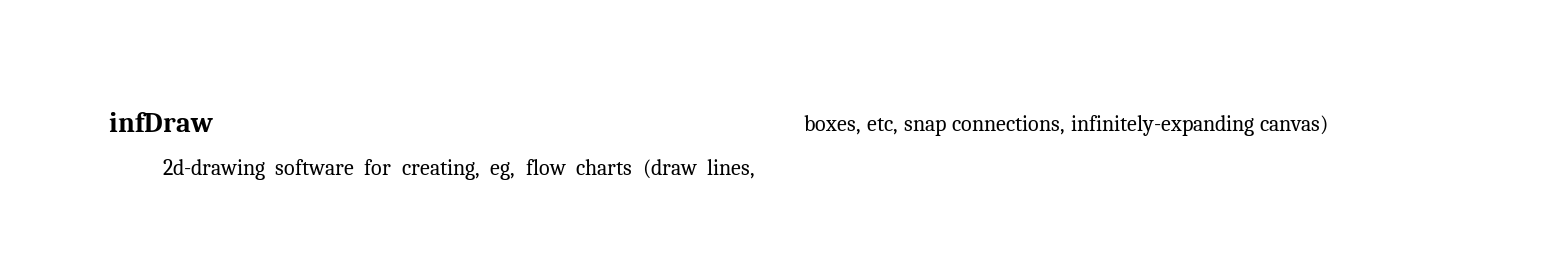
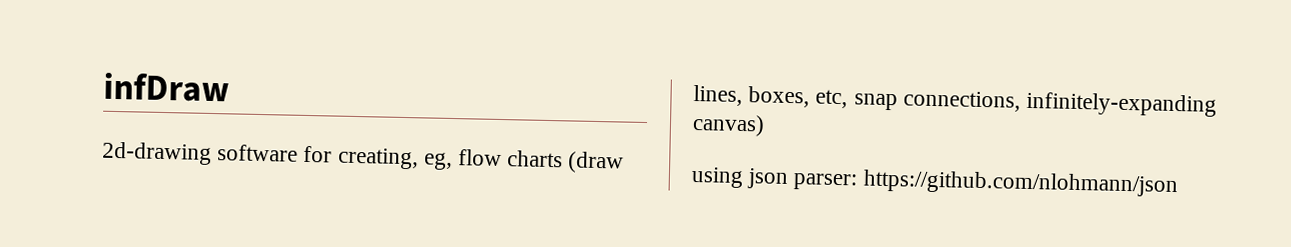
+ using json parser: https://github.com/nlohmann/json

